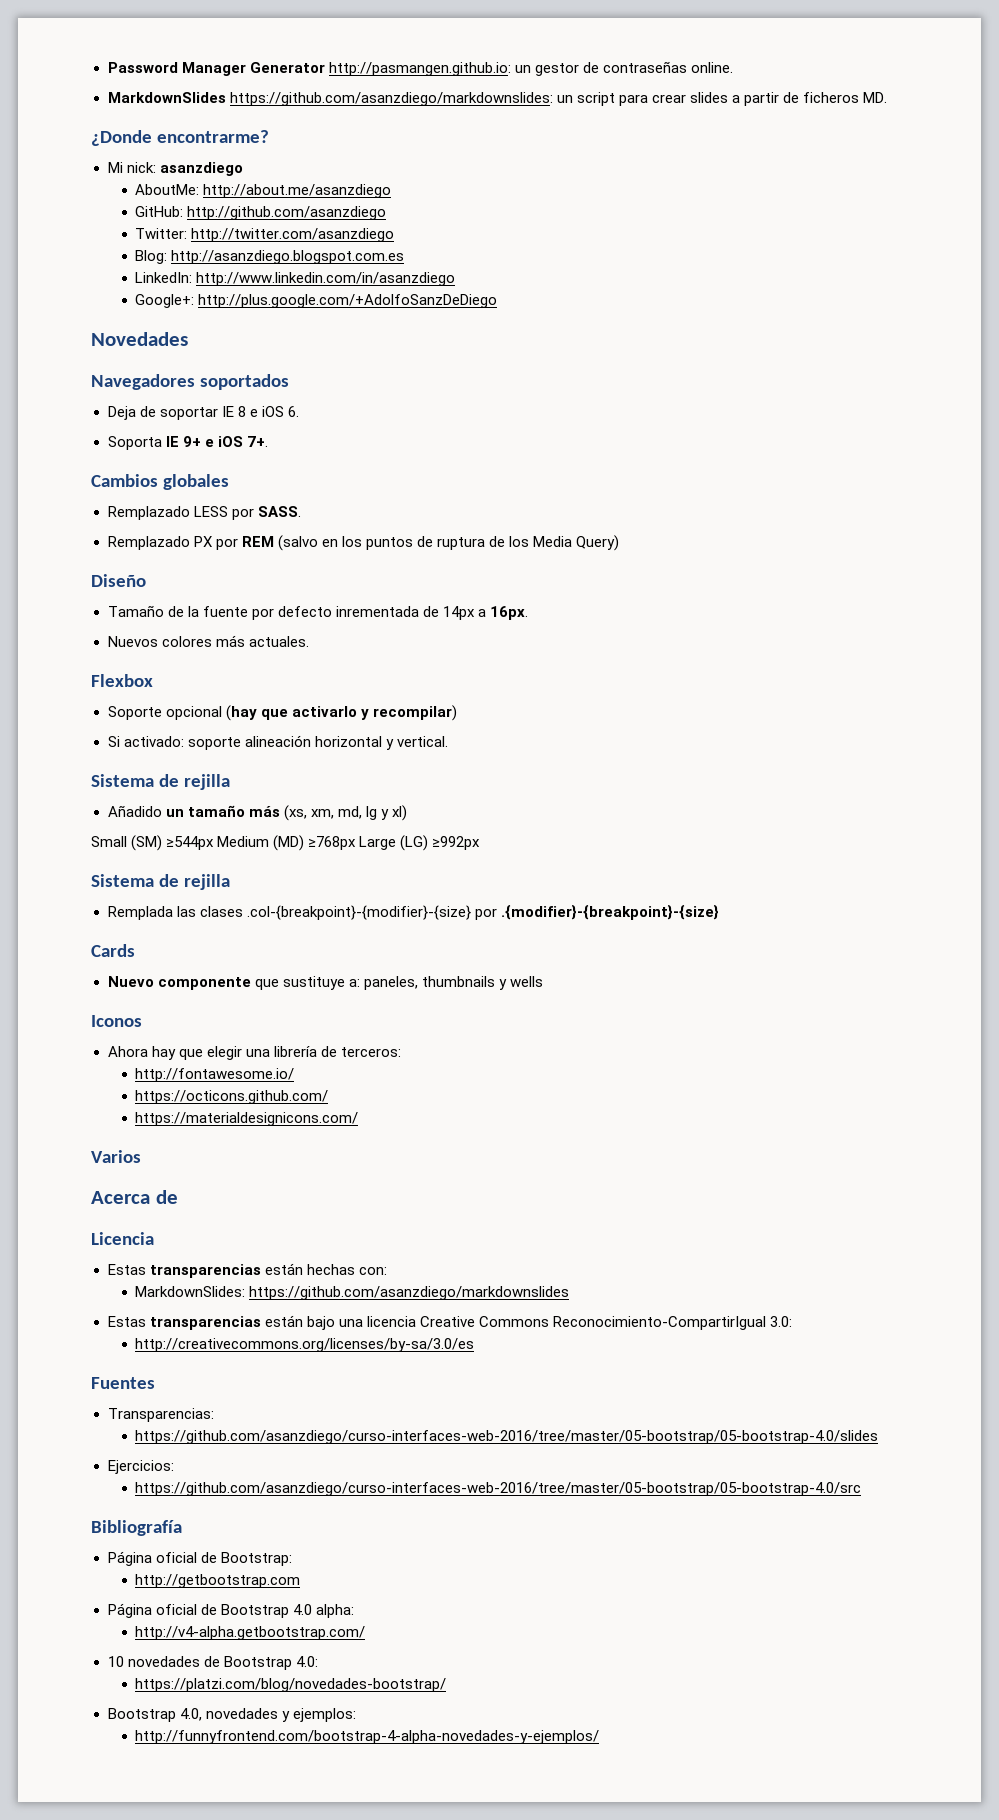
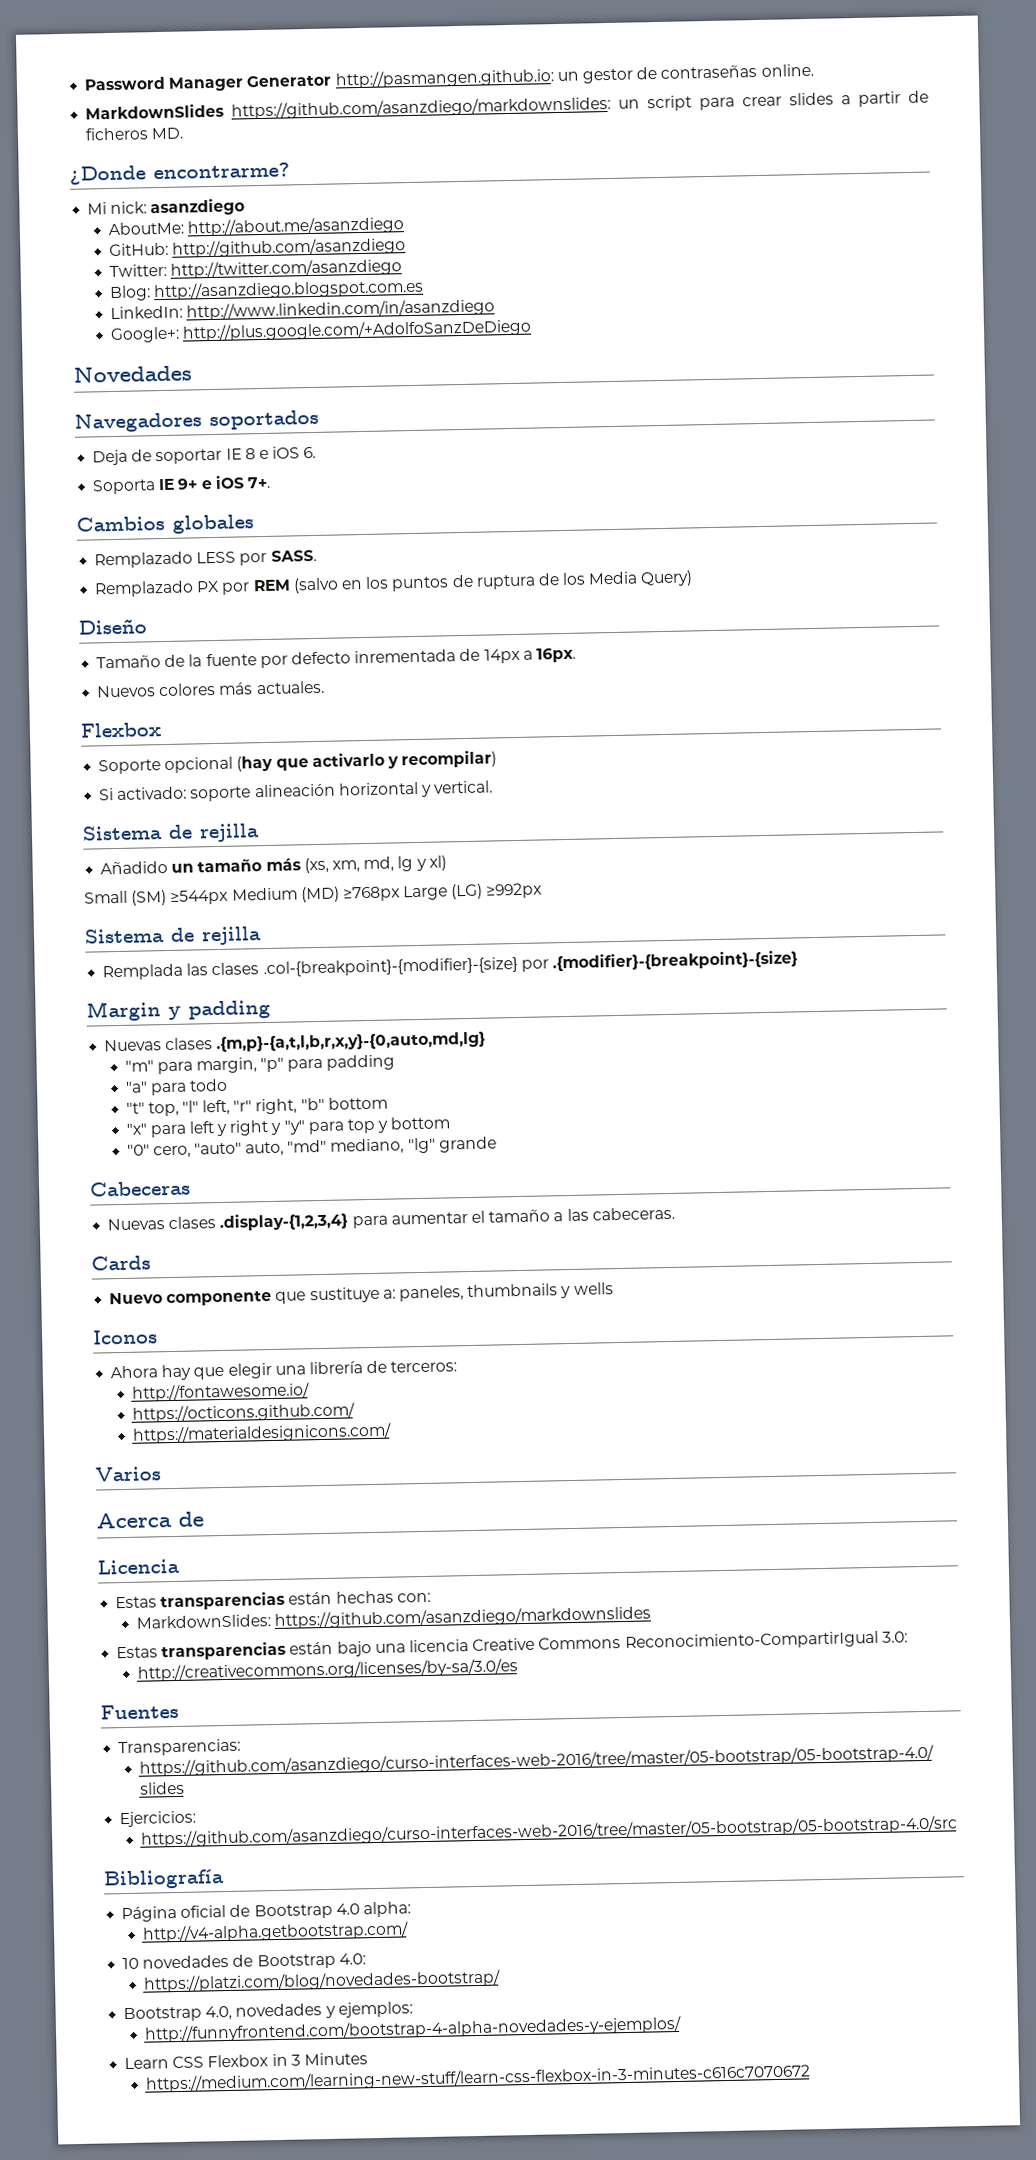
+ Margin y padding
+ Nuevas clases .{m,p}-{a,t,l,b,r,x,y}-{0,auto,md,lg}
+ "m" para margin, "p" para padding
+ "a" para todo
+ "t" top, "l" left, "r" right, "b" bottom
+ "x" para left y right y "y" para top y bottom
+ "0" cero, "auto" auto, "md" mediano, "lg" grande
+ Cabeceras
+ Nuevas clases .display-{1,2,3,4} para aumentar el tamaño a las cabeceras.
- Página oficial de Bootstrap:
- http://getbootstrap.com
+ Learn CSS Flexbox in 3 Minutes
+ https://medium.com/learning-new-stuff/learn-css-flexbox-in-3-minutes-c616c7070672

